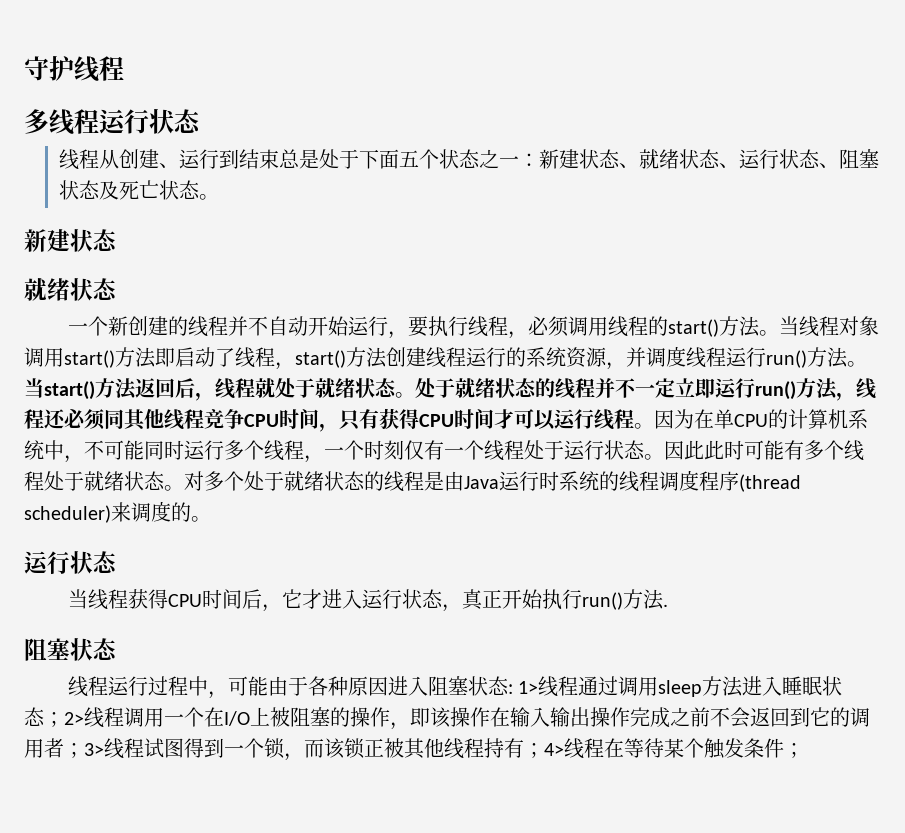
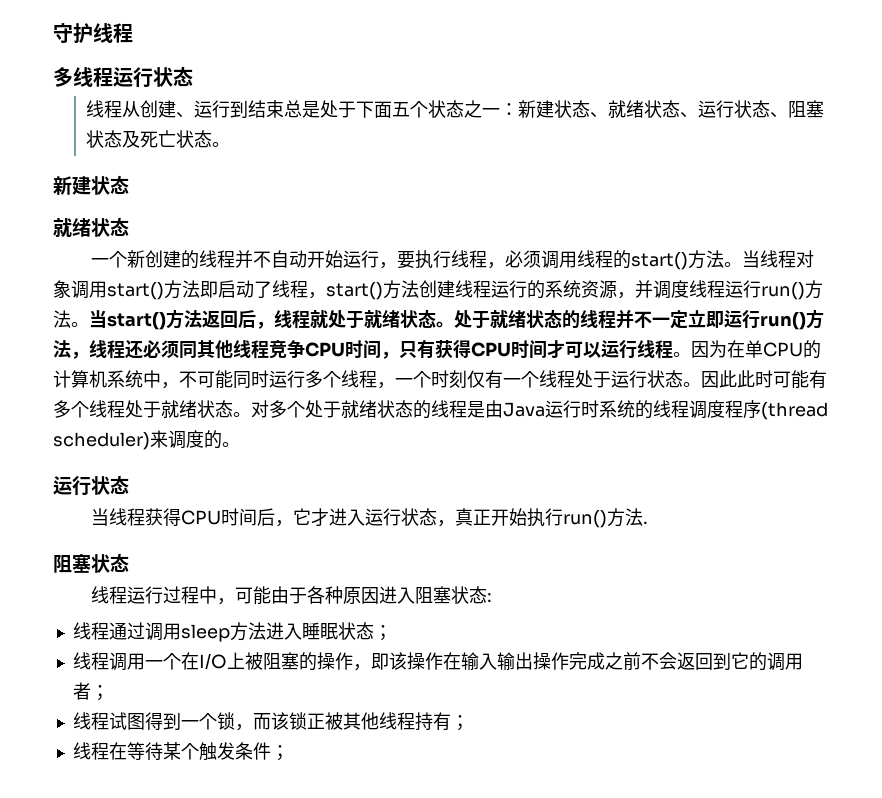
- 线程运行过程中，可能由于各种原因进入阻塞状态: 1>线程通过调用sleep方法进入睡眠状态；2>线程调用一个在I/O上被阻塞的操作，即该操作在输入输出操作完成之前不会返回到它的调用者；3>线程试图得到一个锁，而该锁正被其他线程持有；4>线程在等待某个触发条件；
+ 线程运行过程中，可能由于各种原因进入阻塞状态:
+ 线程通过调用sleep方法进入睡眠状态；
+ 线程调用一个在I/O上被阻塞的操作，即该操作在输入输出操作完成之前不会返回到它的调用者；
+ 线程试图得到一个锁，而该锁正被其他线程持有；
+ 线程在等待某个触发条件；

